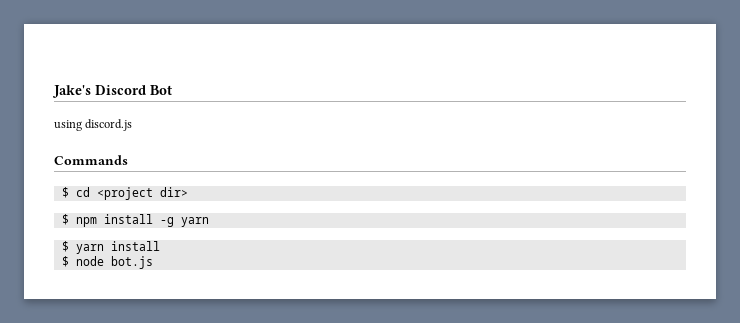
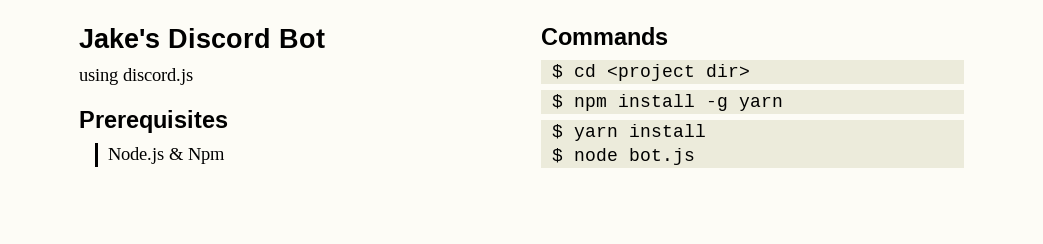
+ Prerequisites
+ Node.js & Npm

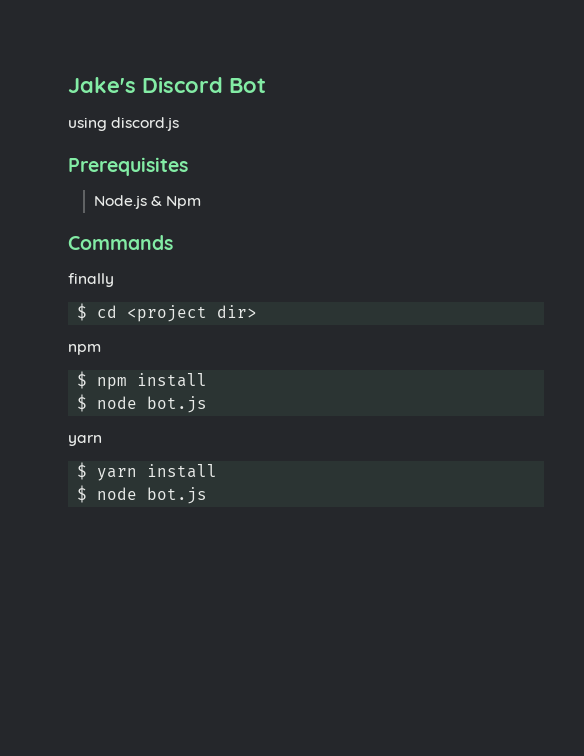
+ finally
  $ cd <project dir>
+ npm
- $ npm install -g yarn
+ $ npm install
+ $ node bot.js
+ yarn

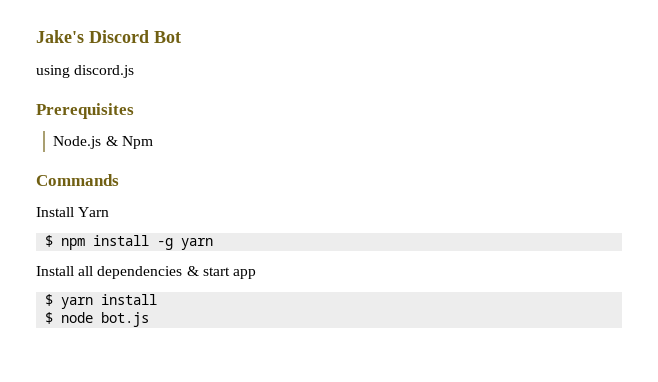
- finally
- $ cd <project dir>
- npm
- $ npm install
- $ node bot.js
- yarn
+ Install Yarn
+ $ npm install -g yarn
+ Install all dependencies & start app

